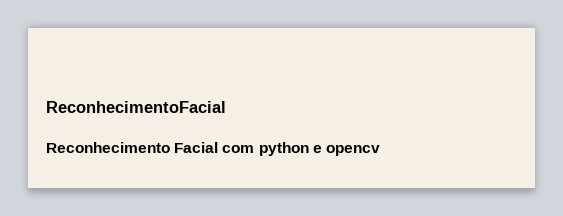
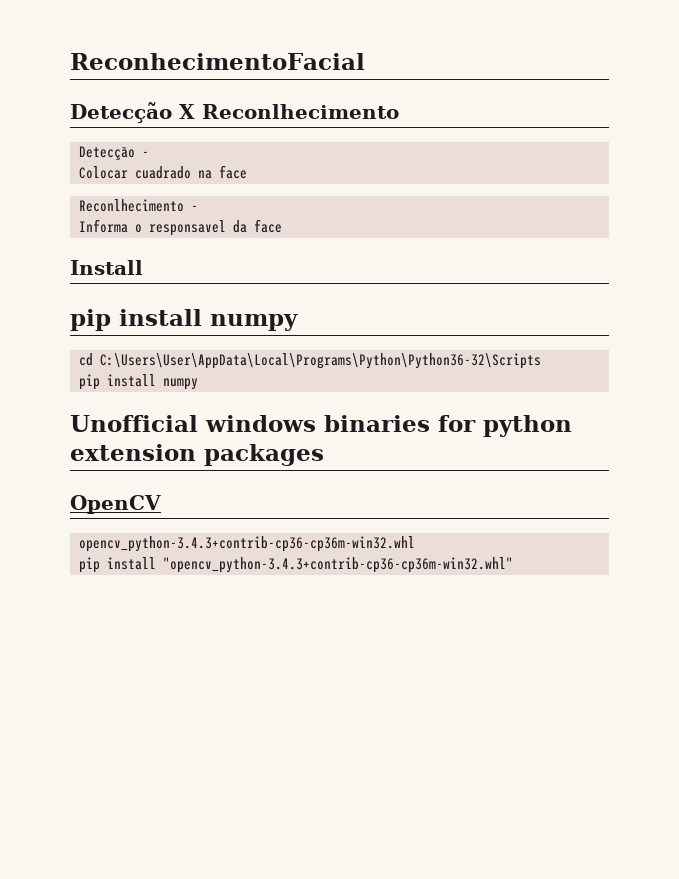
- Reconhecimento Facial com python e opencv
+ Detecção X Reconlhecimento
+ Detecção -
+ Colocar cuadrado na face
+ Reconlhecimento -
+ Informa o responsavel da face
+ Install
+ pip install numpy
+ cd C:\Users\User\AppData\Local\Programs\Python\Python36-32\Scripts
+ pip install numpy
+ Unofficial windows binaries for python extension packages
+ OpenCV
+ opencv_python-3.4.3+contrib-cp36-cp36m-win32.whl
+ pip install "opencv_python-3.4.3+contrib-cp36-cp36m-win32.whl"

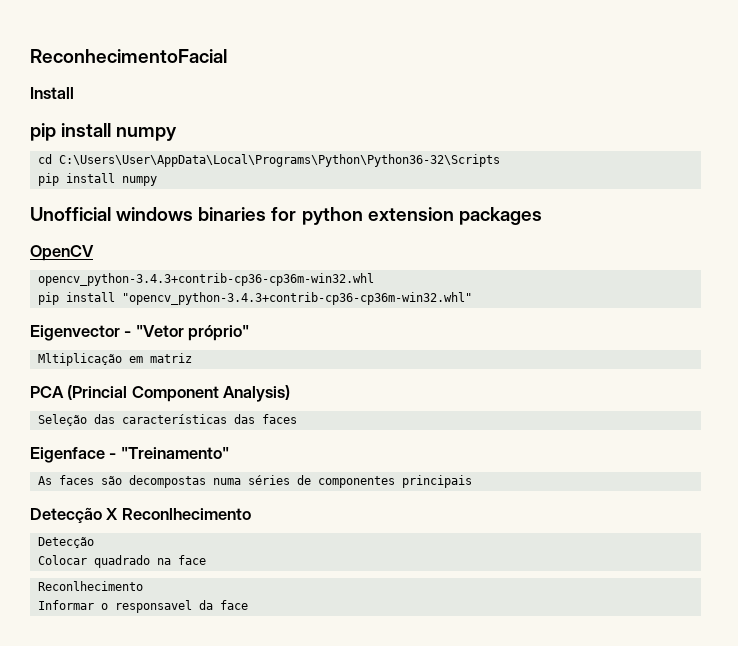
- Detecção X Reconlhecimento
- Detecção -
- Colocar cuadrado na face
- Reconlhecimento -
- Informa o responsavel da face
+ Eigenvector - "Vetor próprio"
+ Mltiplicação em matriz
+ PCA (Princial Component Analysis)
+ Seleção das características das faces
+ Eigenface - "Treinamento"
+ As faces são decompostas numa séries de componentes principais
+ Detecção X Reconlhecimento
+ Detecção
+ Colocar quadrado na face
+ Reconlhecimento
+ Informar o responsavel da face

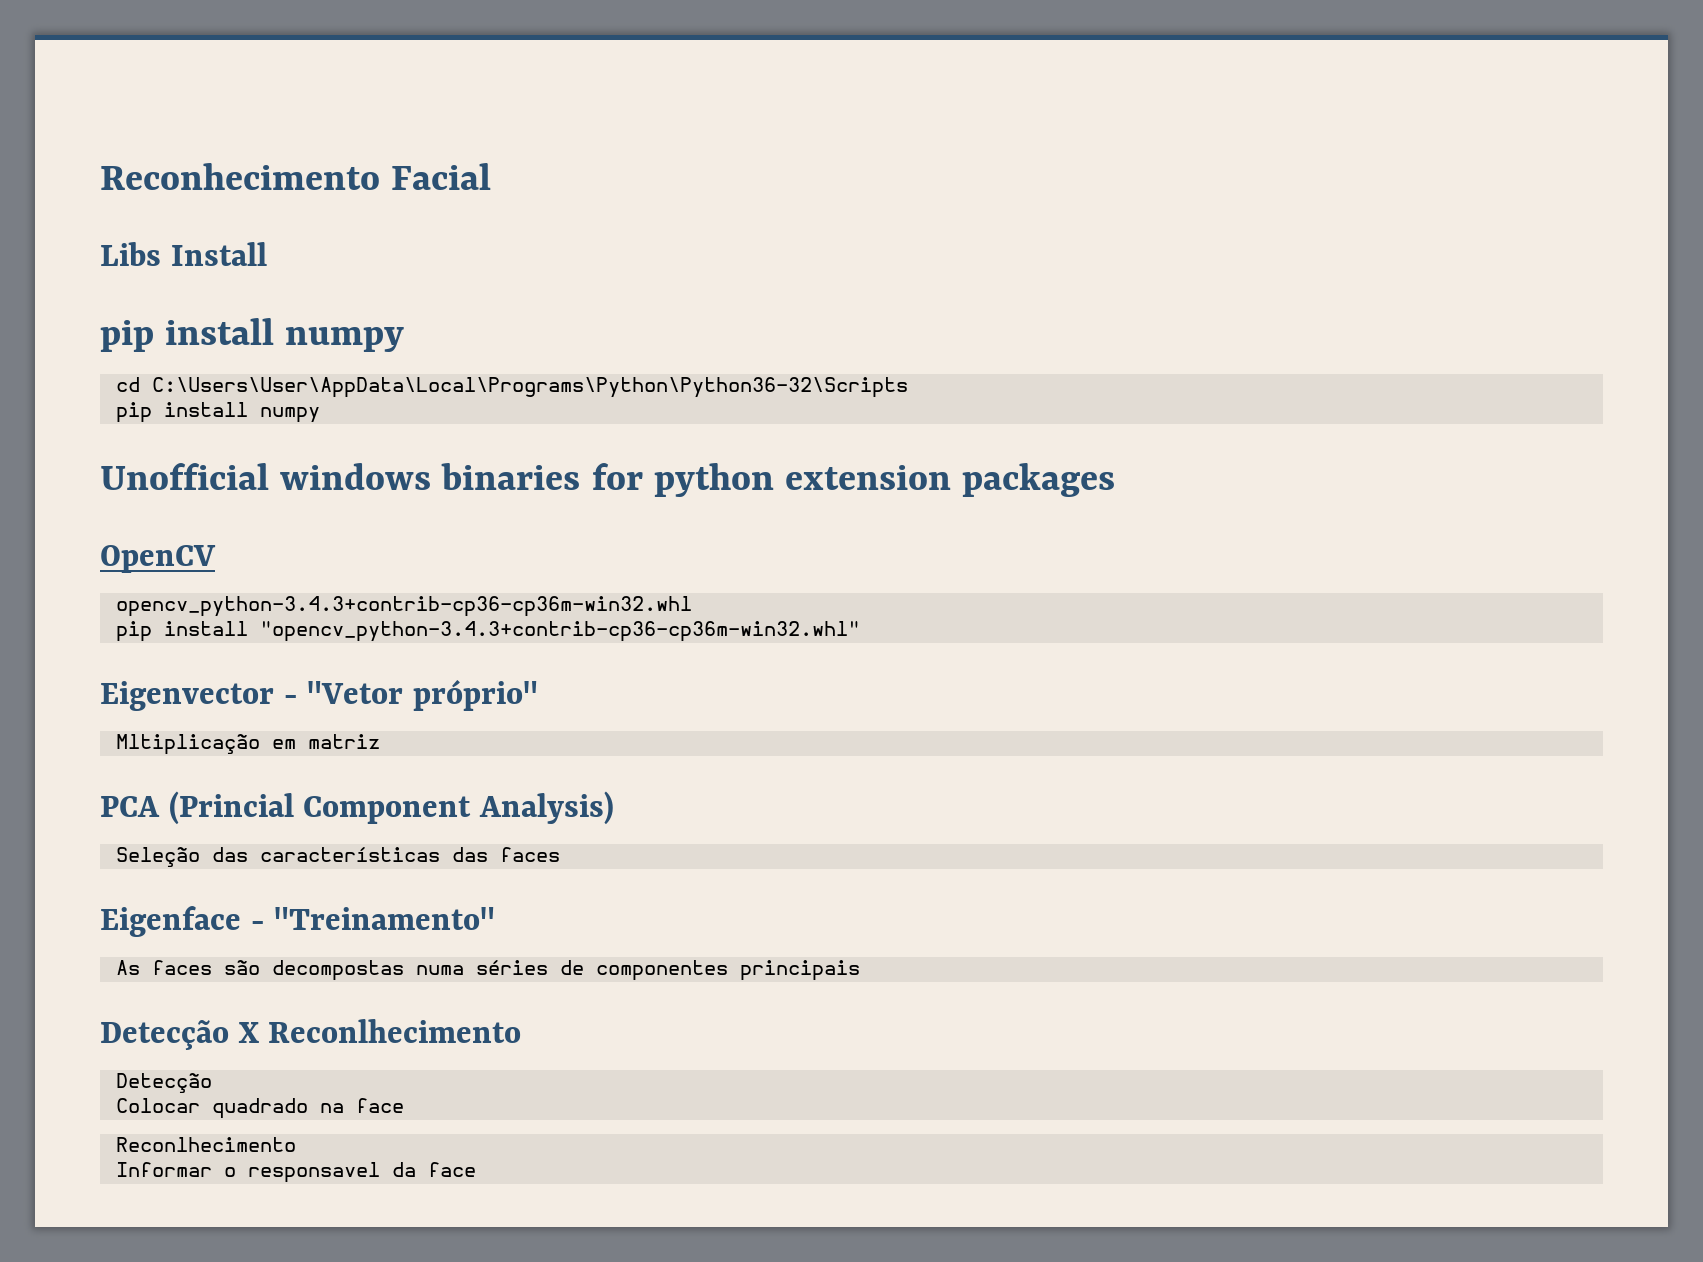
- ReconhecimentoFacial
- Install
+ Reconhecimento Facial
+ Libs Install

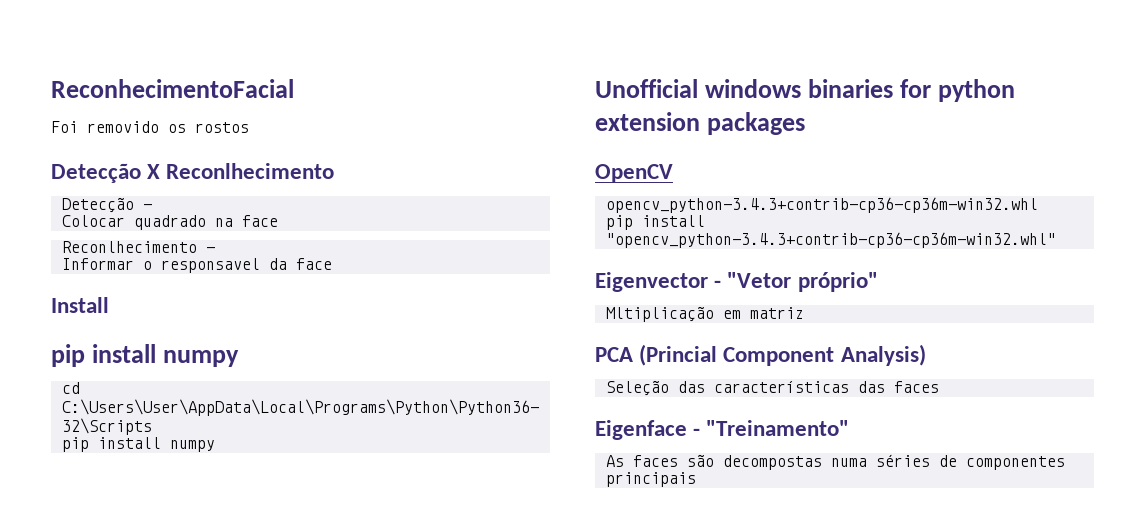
- Reconhecimento Facial
- Libs Install
+ ReconhecimentoFacial
+ Foi removido os rostos
+ Detecção X Reconlhecimento
+ Detecção -
+ Colocar quadrado na face
+ Reconlhecimento -
+ Informar o responsavel da face
+ Install
- Detecção X Reconlhecimento
- Detecção
- Colocar quadrado na face
- Reconlhecimento
- Informar o responsavel da face

